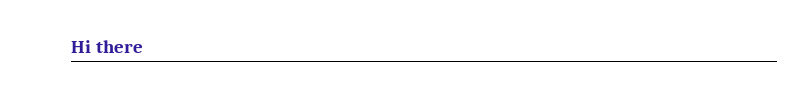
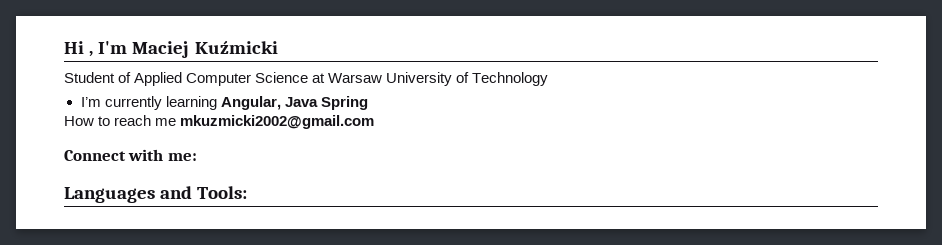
- Hi there
+ Hi , I'm Maciej Kuźmicki
+ Student of Applied Computer Science at Warsaw University of Technology
+ I’m currently learning Angular, Java Spring
+ How to reach me mkuzmicki2002@gmail.com
+ Connect with me:
+ Languages and Tools:

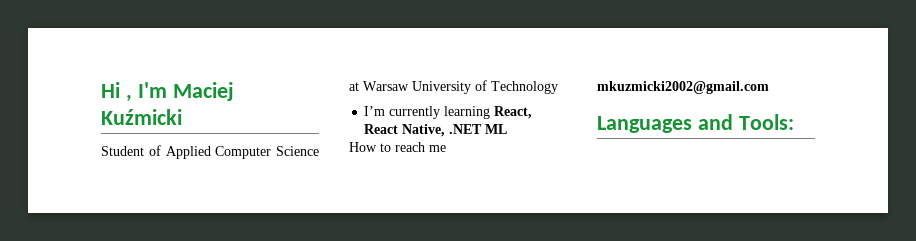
- I’m currently learning Angular, Java Spring
+ I’m currently learning React, React Native, .NET ML
- Connect with me:

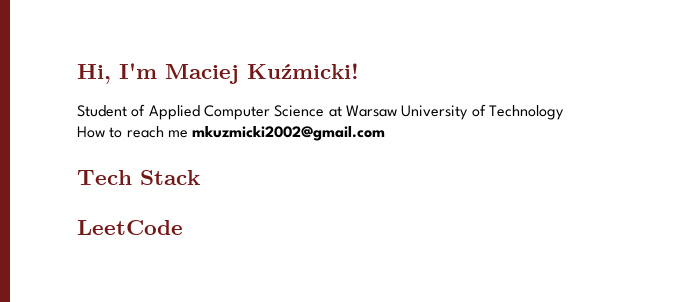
- Hi , I'm Maciej Kuźmicki
+ Hi, I'm Maciej Kuźmicki!
- I’m currently learning React, React Native, .NET ML
- Languages and Tools:
+ Tech Stack
+ LeetCode

